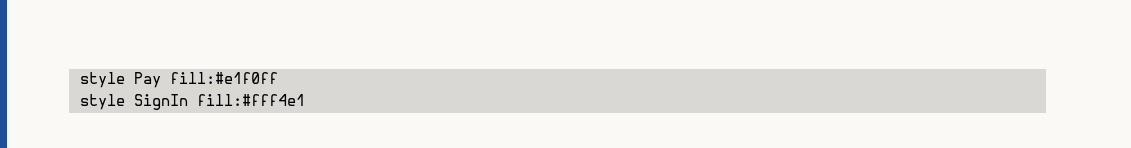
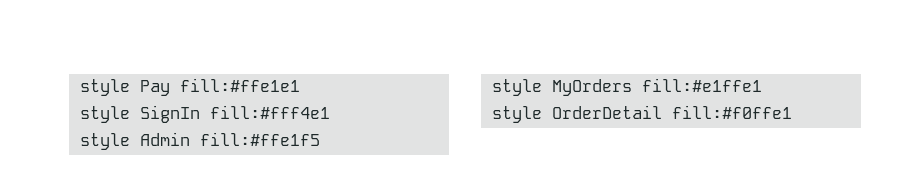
- style Pay fill:#e1f0ff
+ style Pay fill:#ffe1e1
+ style Admin fill:#ffe1f5
+ style MyOrders fill:#e1ffe1
+ style OrderDetail fill:#f0ffe1

